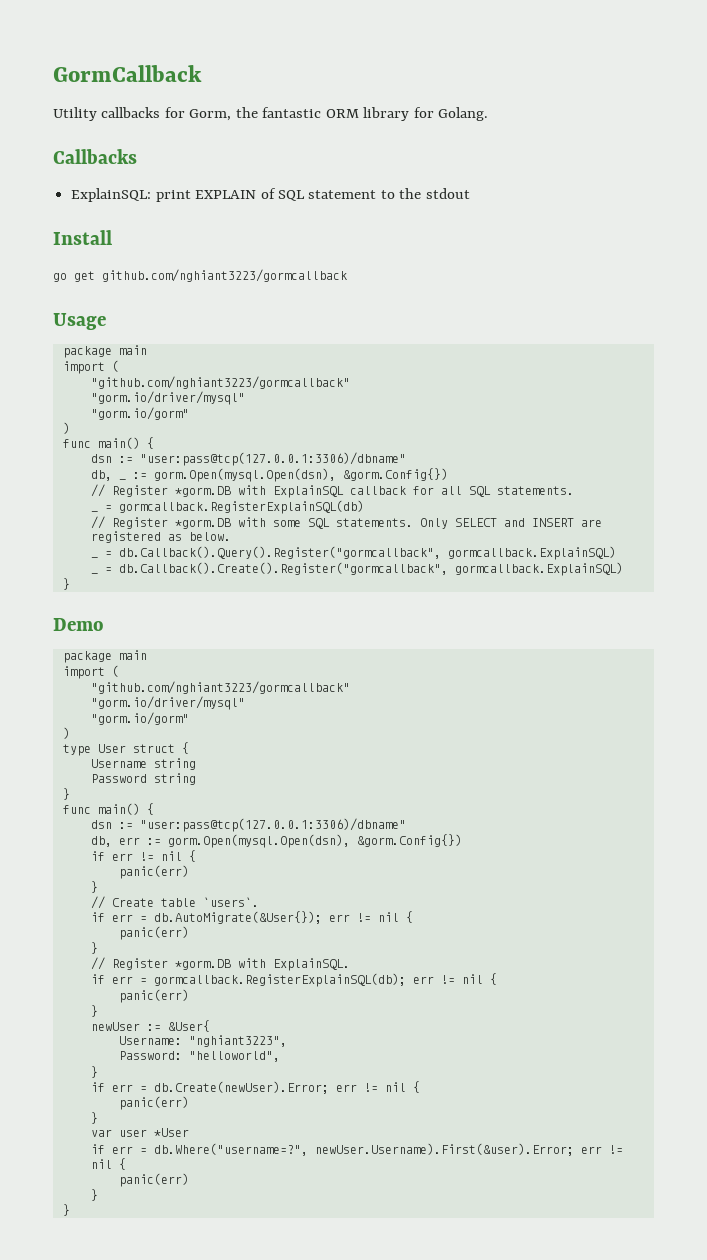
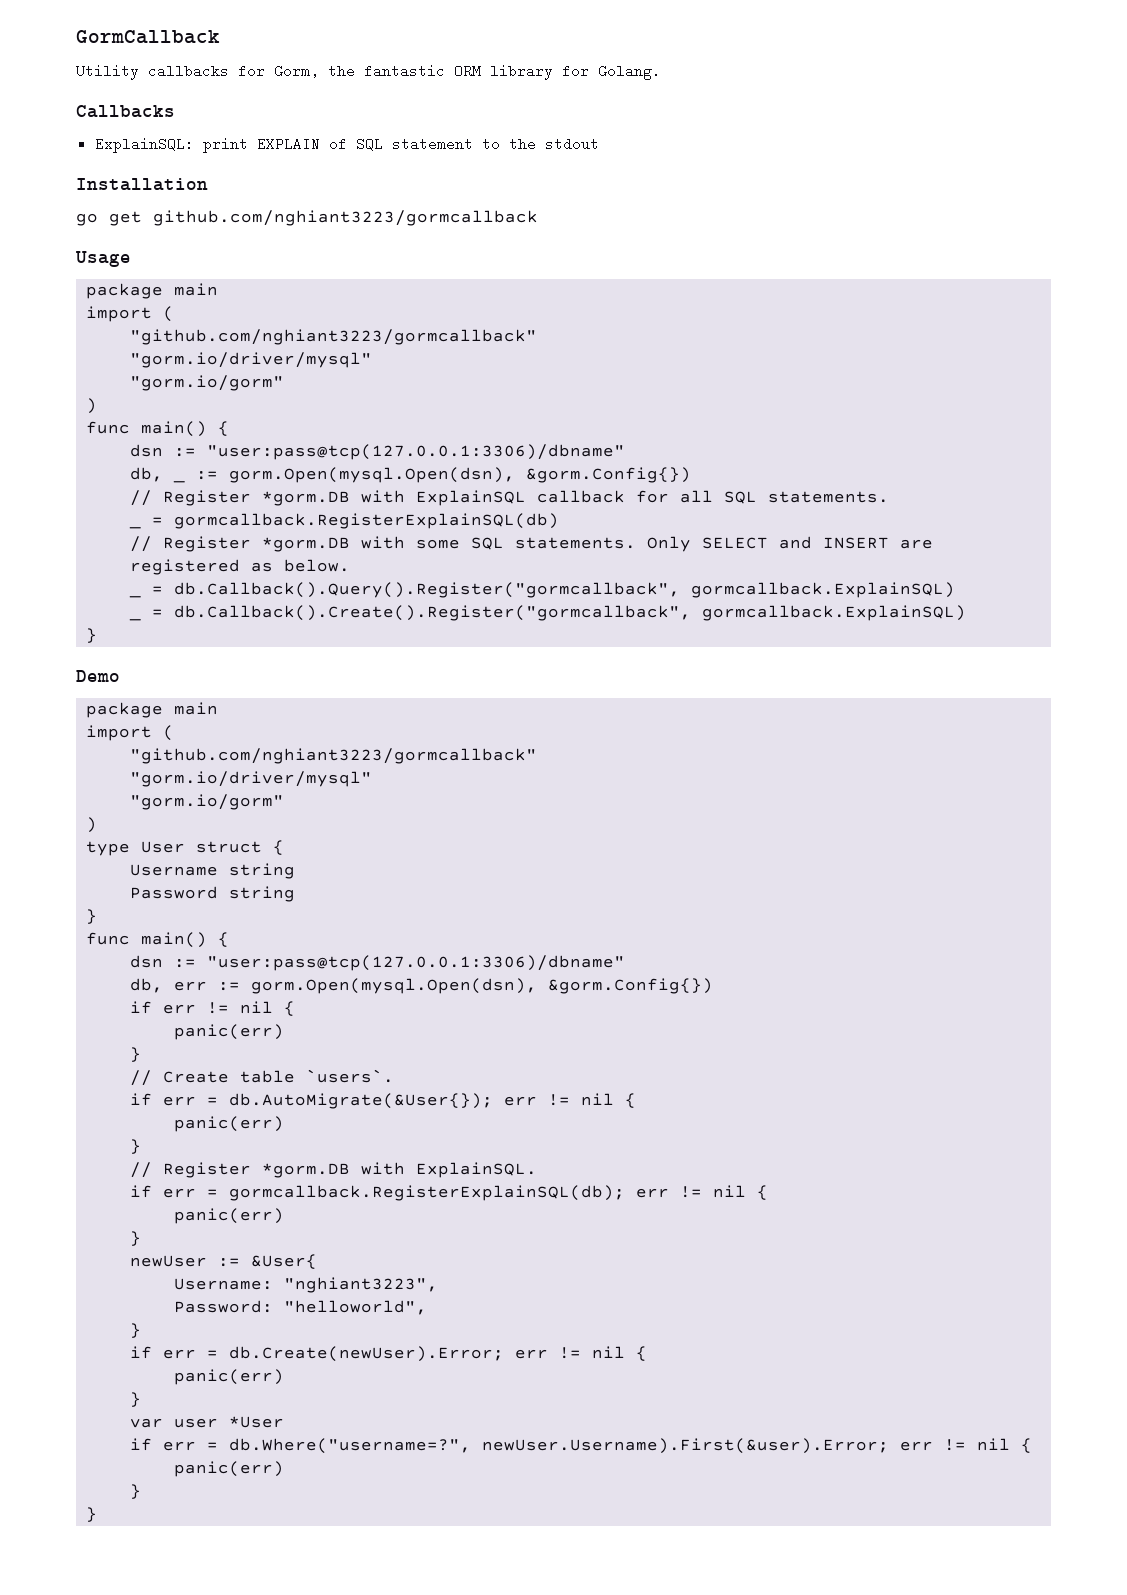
- Install
+ Installation

